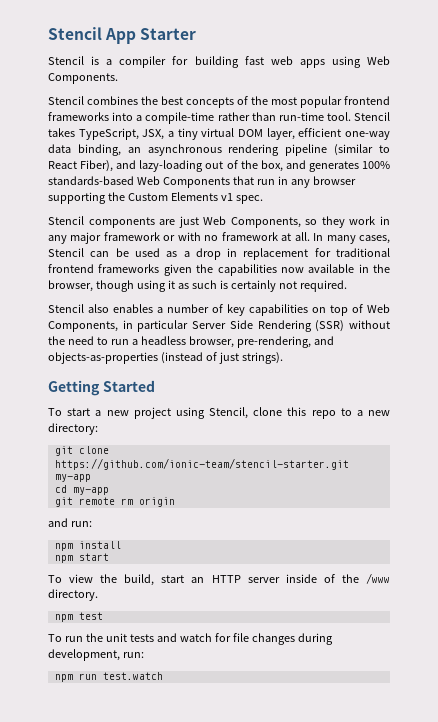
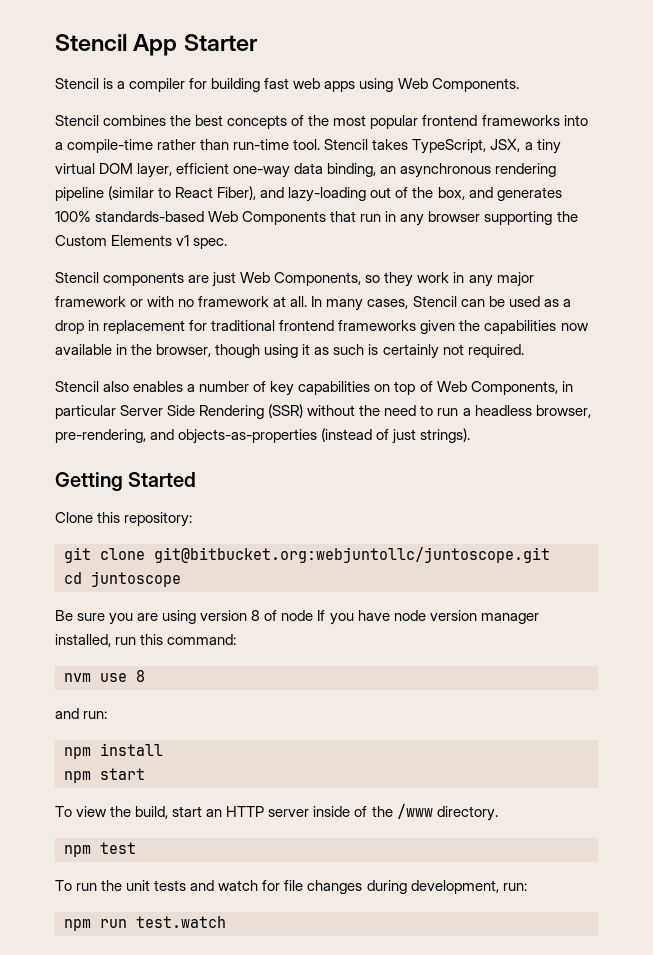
- To start a new project using Stencil, clone this repo to a new directory:
+ Clone this repository:
- git clone https://github.com/ionic-team/stencil-starter.git my-app
+ git clone git@bitbucket.org:webjuntollc/juntoscope.git
- cd my-app
- git remote rm origin
+ cd juntoscope
+ Be sure you are using version 8 of node If you have node version manager installed, run this command:
+ nvm use 8

